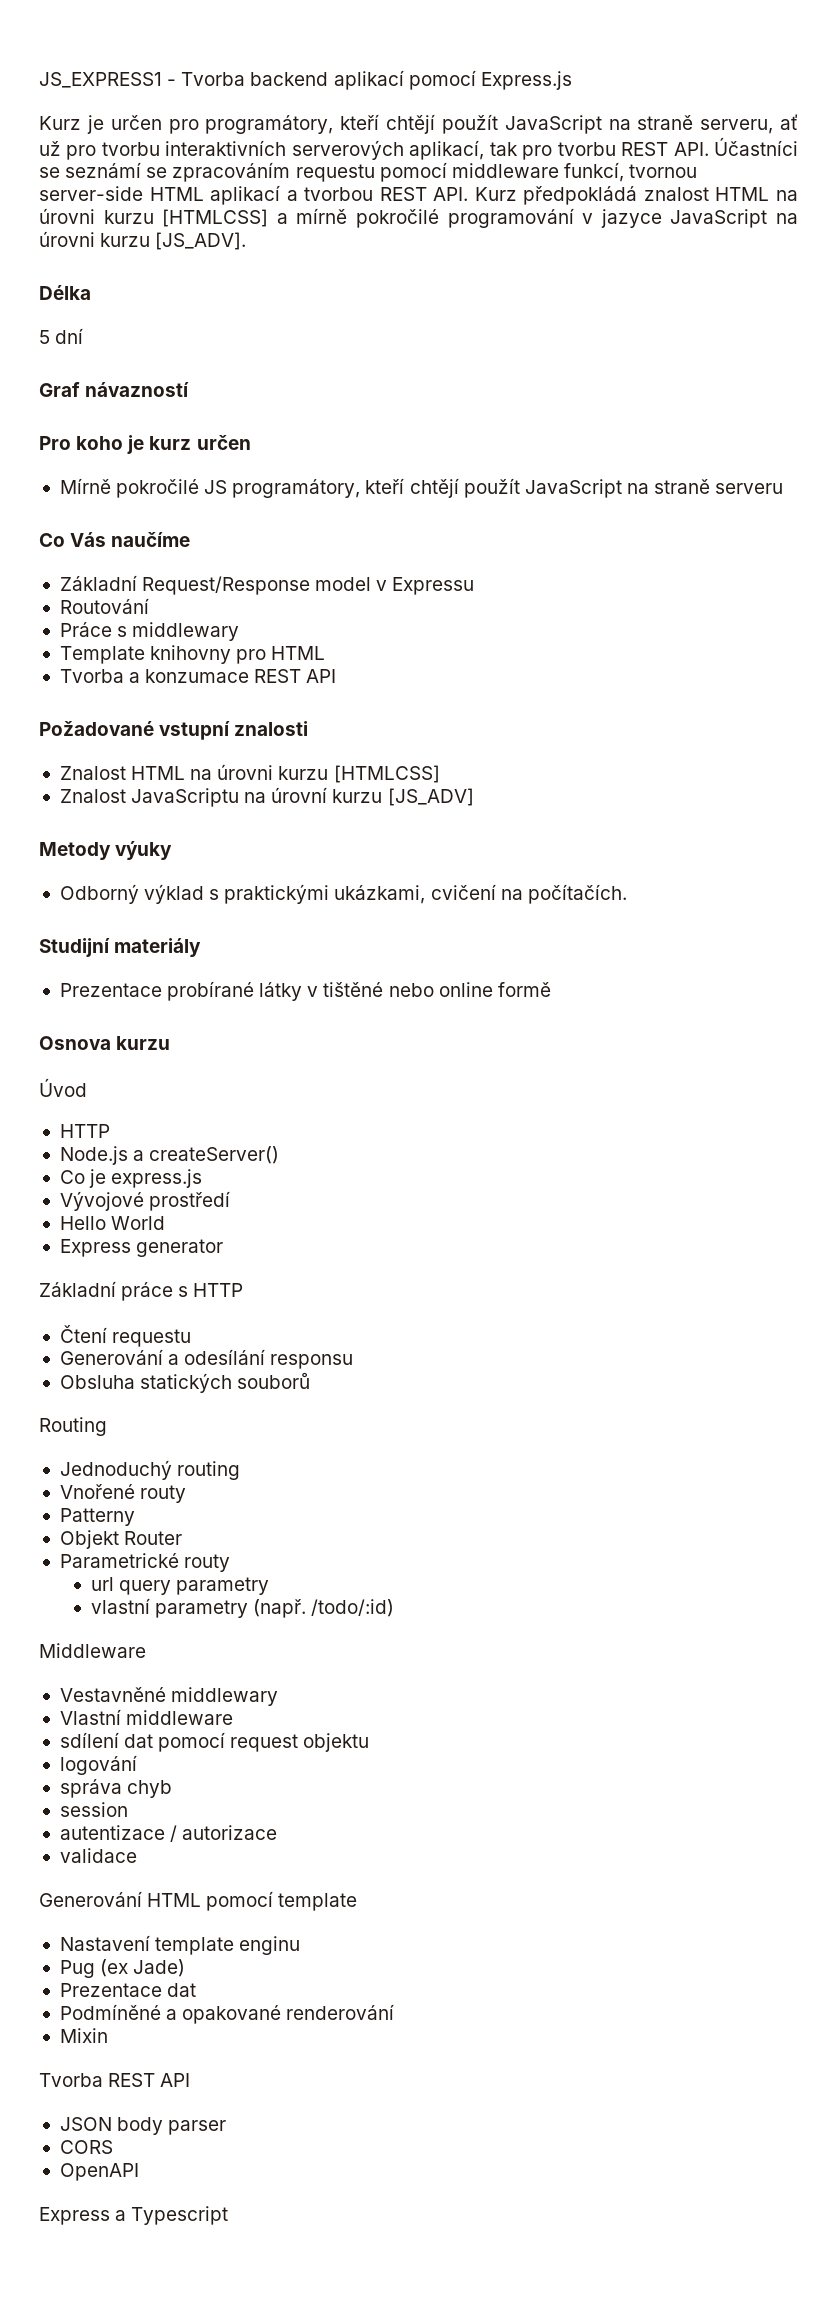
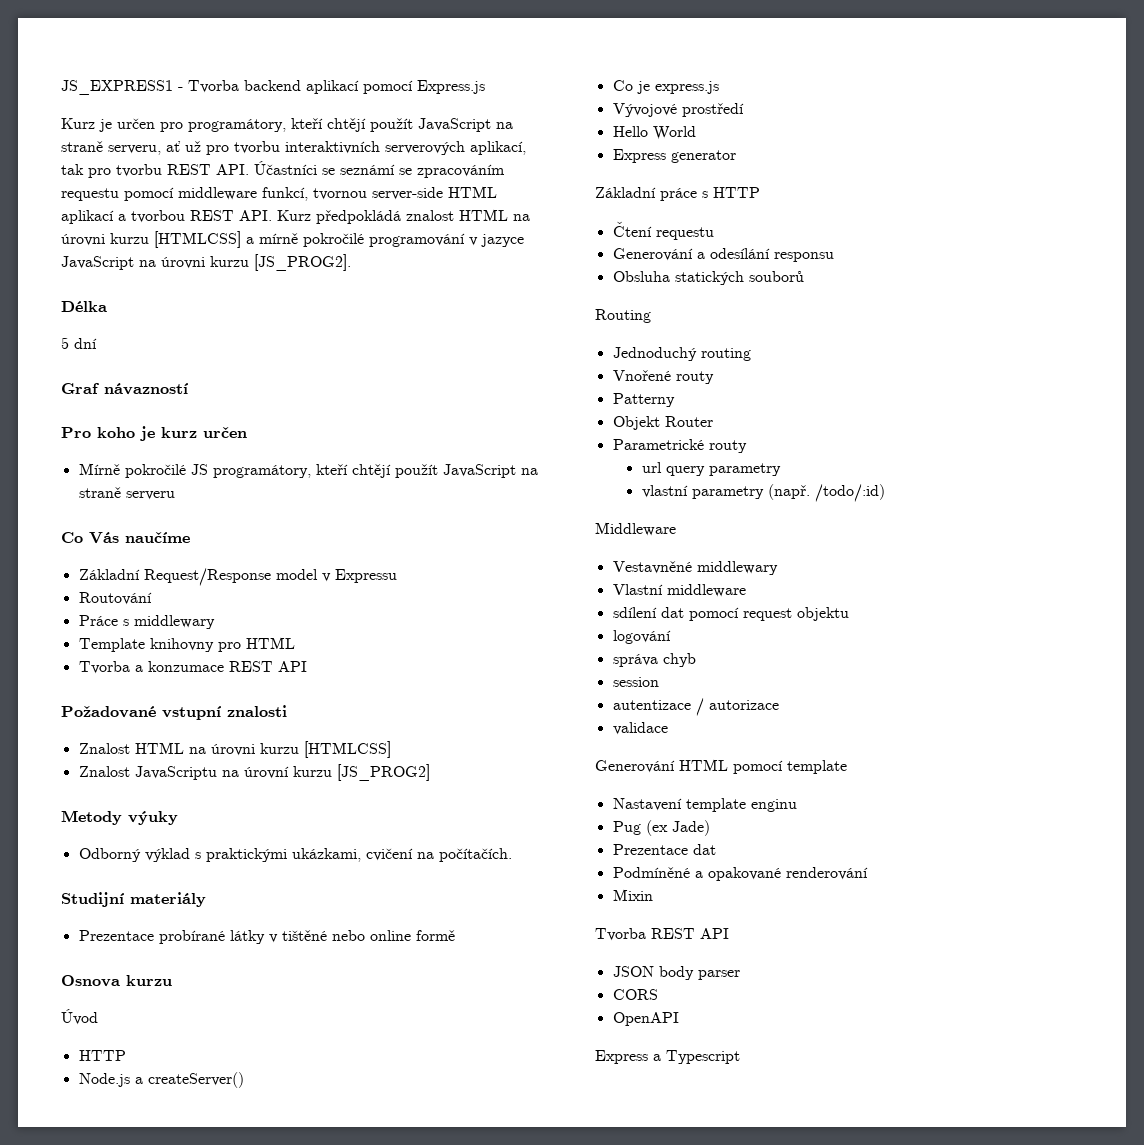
- Kurz je určen pro programátory, kteří chtějí použít JavaScript na straně serveru, ať už pro tvorbu interaktivních serverových aplikací, tak pro tvorbu REST API. Účastníci se seznámí se zpracováním requestu pomocí middleware funkcí, tvornou server-side HTML aplikací a tvorbou REST API. Kurz předpokládá znalost HTML na úrovni kurzu [HTMLCSS] a mírně pokročilé programování v jazyce JavaScript na úrovni kurzu [JS_ADV].
+ Kurz je určen pro programátory, kteří chtějí použít JavaScript na straně serveru, ať už pro tvorbu interaktivních serverových aplikací, tak pro tvorbu REST API. Účastníci se seznámí se zpracováním requestu pomocí middleware funkcí, tvornou server-side HTML aplikací a tvorbou REST API. Kurz předpokládá znalost HTML na úrovni kurzu [HTMLCSS] a mírně pokročilé programování v jazyce JavaScript na úrovni kurzu [JS_PROG2].
- Znalost JavaScriptu na úrovní kurzu [JS_ADV]
+ Znalost JavaScriptu na úrovní kurzu [JS_PROG2]

